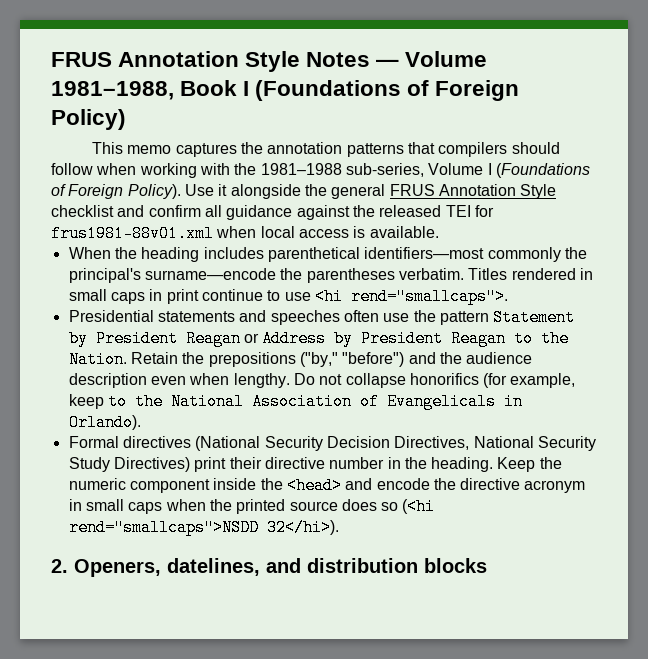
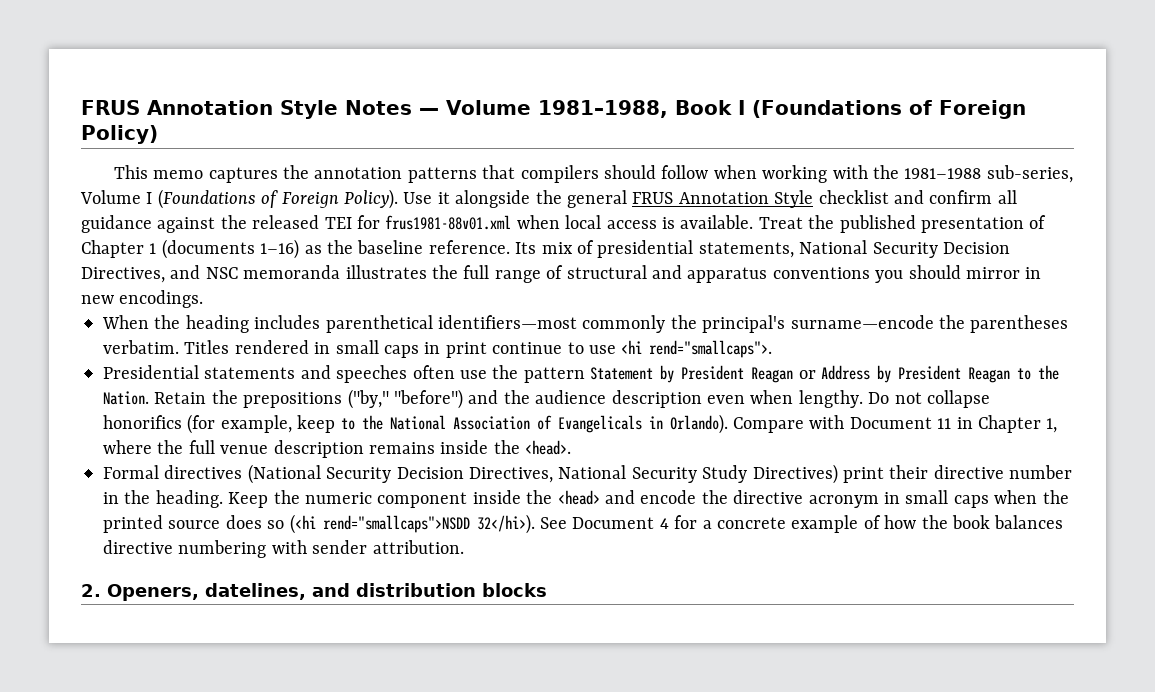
+ Treat the published presentation of Chapter 1 (documents 1–16) as the baseline reference. Its mix of presidential statements, National Security Decision Directives, and NSC memoranda illustrates the full range of structural and apparatus conventions you should mirror in new encodings.
+ Compare with Document 11 in Chapter 1, where the full venue description remains inside the <head>.
+ See Document 4 for a concrete example of how the book balances directive numbering with sender attribution.

